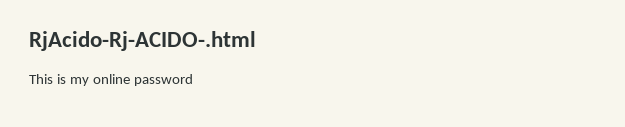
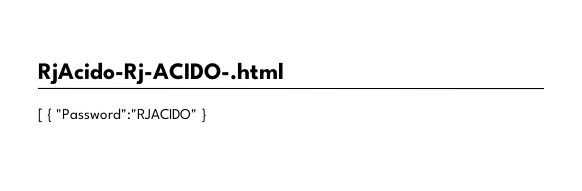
- This is my online password
+ [ { "Password":"RJACIDO" }

